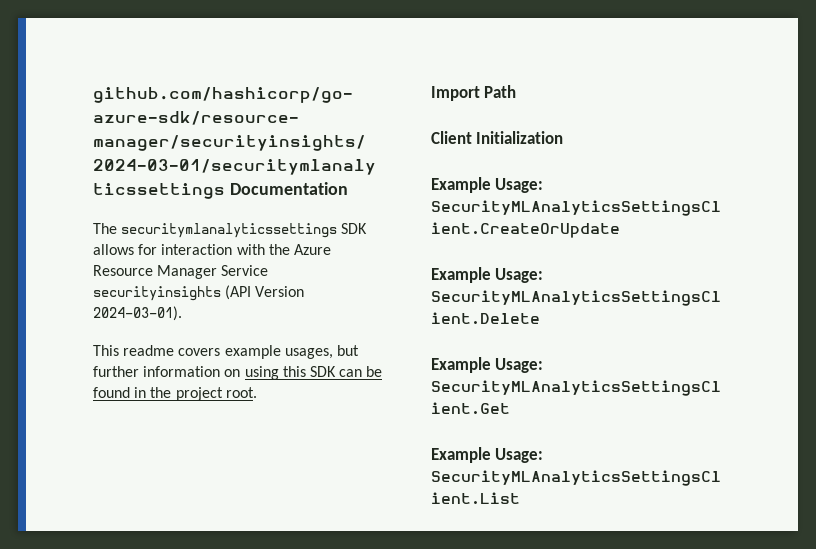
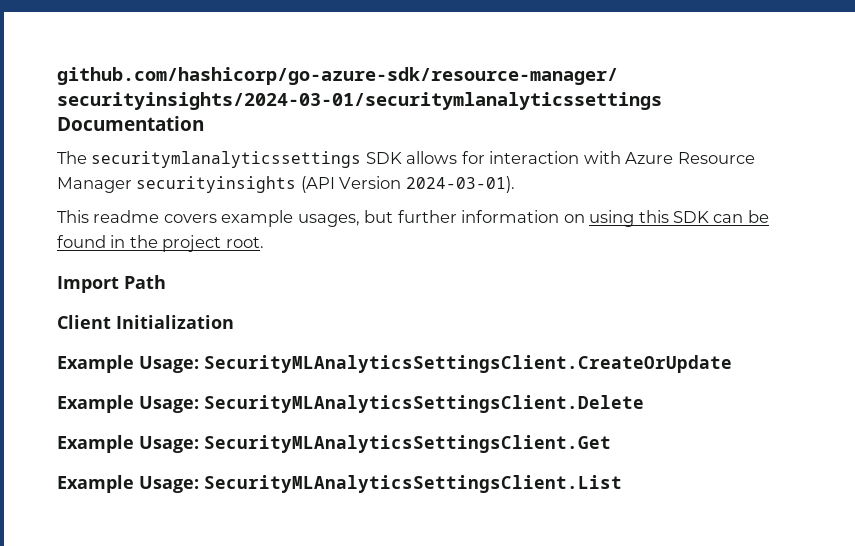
- The securitymlanalyticssettings SDK allows for interaction with the Azure Resource Manager Service securityinsights (API Version 2024-03-01).
+ The securitymlanalyticssettings SDK allows for interaction with Azure Resource Manager securityinsights (API Version 2024-03-01).

